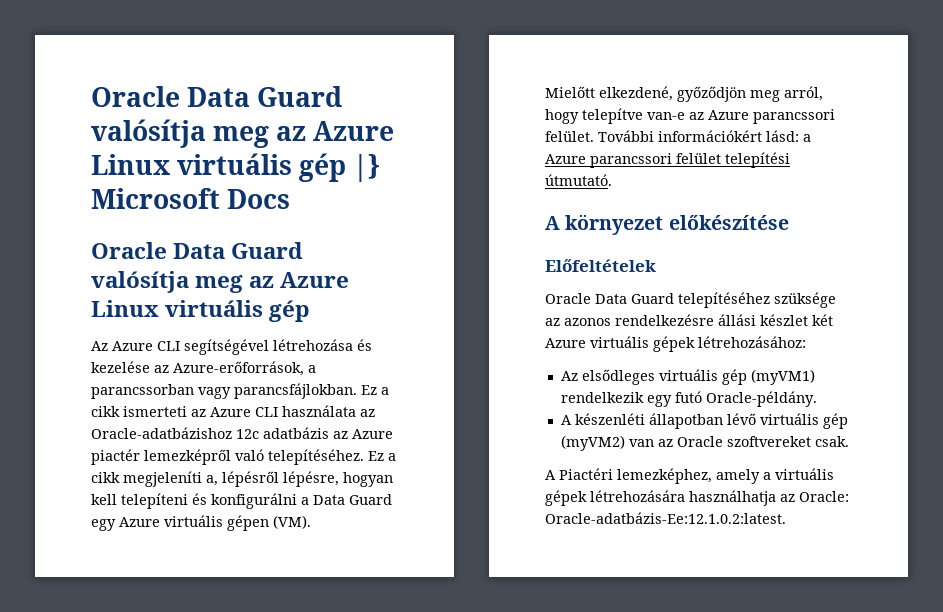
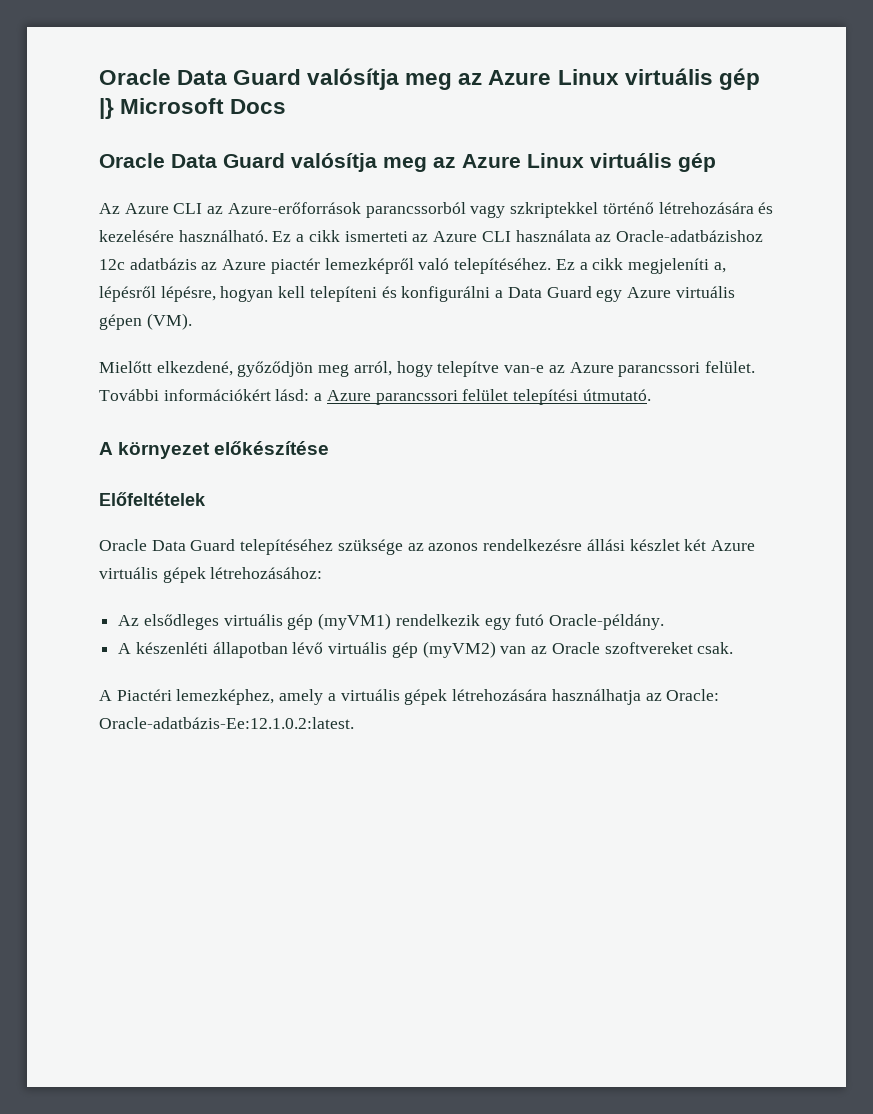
- Az Azure CLI segítségével létrehozása és kezelése az Azure-erőforrások, a parancssorban vagy parancsfájlokban.
+ Az Azure CLI az Azure-erőforrások parancssorból vagy szkriptekkel történő létrehozására és kezelésére használható.

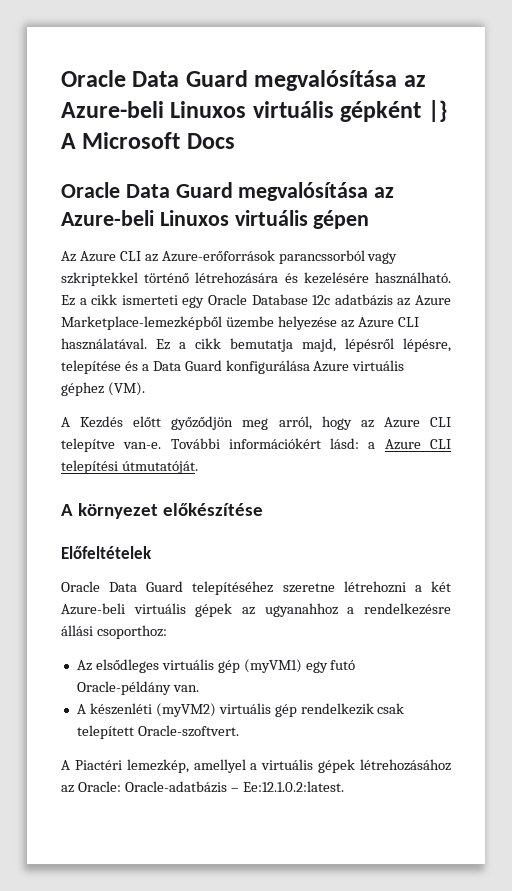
- Oracle Data Guard valósítja meg az Azure Linux virtuális gép |} Microsoft Docs
- Oracle Data Guard valósítja meg az Azure Linux virtuális gép
+ Oracle Data Guard megvalósítása az Azure-beli Linuxos virtuális gépként |} A Microsoft Docs
+ Oracle Data Guard megvalósítása az Azure-beli Linuxos virtuális gépen
- Ez a cikk ismerteti az Azure CLI használata az Oracle-adatbázishoz 12c adatbázis az Azure piactér lemezképről való telepítéséhez. Ez a cikk megjeleníti a, lépésről lépésre, hogyan kell telepíteni és konfigurálni a Data Guard egy Azure virtuális gépen (VM).
+ Ez a cikk ismerteti egy Oracle Database 12c adatbázis az Azure Marketplace-lemezképből üzembe helyezése az Azure CLI használatával. Ez a cikk bemutatja majd, lépésről lépésre, telepítése és a Data Guard konfigurálása Azure virtuális géphez (VM).
- Mielőtt elkezdené, győződjön meg arról, hogy telepítve van-e az Azure parancssori felület.
+ A Kezdés előtt győződjön meg arról, hogy az Azure CLI telepítve van-e.
- További információkért lásd: a Azure parancssori felület telepítési útmutató.
+ További információkért lásd: a Azure CLI telepítési útmutatóját.
- Oracle Data Guard telepítéséhez szüksége az azonos rendelkezésre állási készlet két Azure virtuális gépek létrehozásához:
+ Oracle Data Guard telepítéséhez szeretne létrehozni a két Azure-beli virtuális gépek az ugyanahhoz a rendelkezésre állási csoporthoz:
- Az elsődleges virtuális gép (myVM1) rendelkezik egy futó Oracle-példány.
+ Az elsődleges virtuális gép (myVM1) egy futó Oracle-példány van.
- A készenléti állapotban lévő virtuális gép (myVM2) van az Oracle szoftvereket csak.
+ A készenléti (myVM2) virtuális gép rendelkezik csak telepített Oracle-szoftvert.
- A Piactéri lemezképhez, amely a virtuális gépek létrehozására használhatja az Oracle: Oracle-adatbázis-Ee:12.1.0.2:latest.
+ A Piactéri lemezkép, amellyel a virtuális gépek létrehozásához az Oracle: Oracle-adatbázis – Ee:12.1.0.2:latest.

